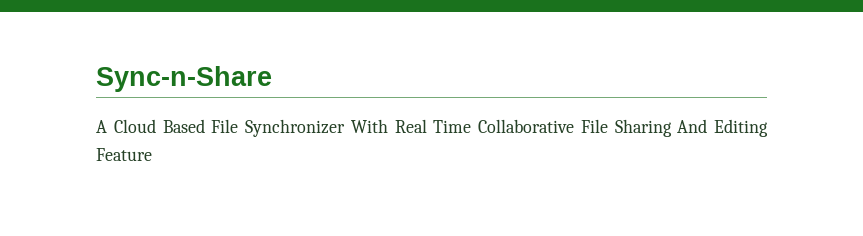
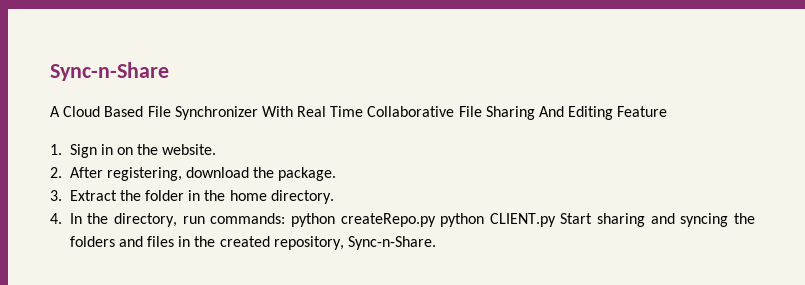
+ 1. Sign in on the website.
+ 2. After registering, download the package.
+ 3. Extract the folder in the home directory.
+ 4. In the directory, run commands: python createRepo.py python CLIENT.py Start sharing and syncing the folders and files in the created repository, Sync-n-Share.

